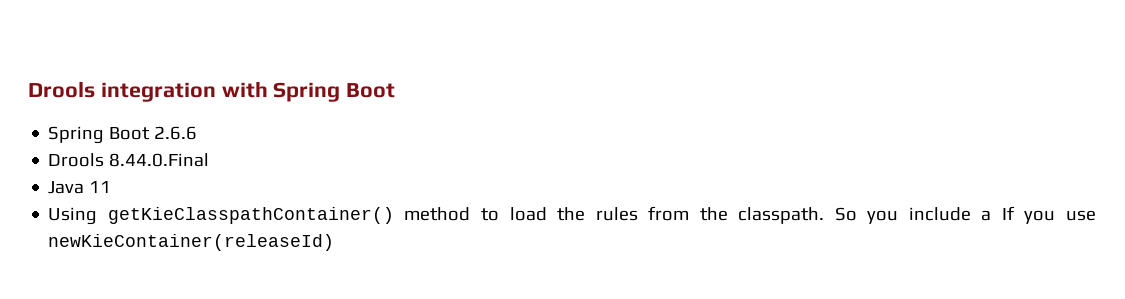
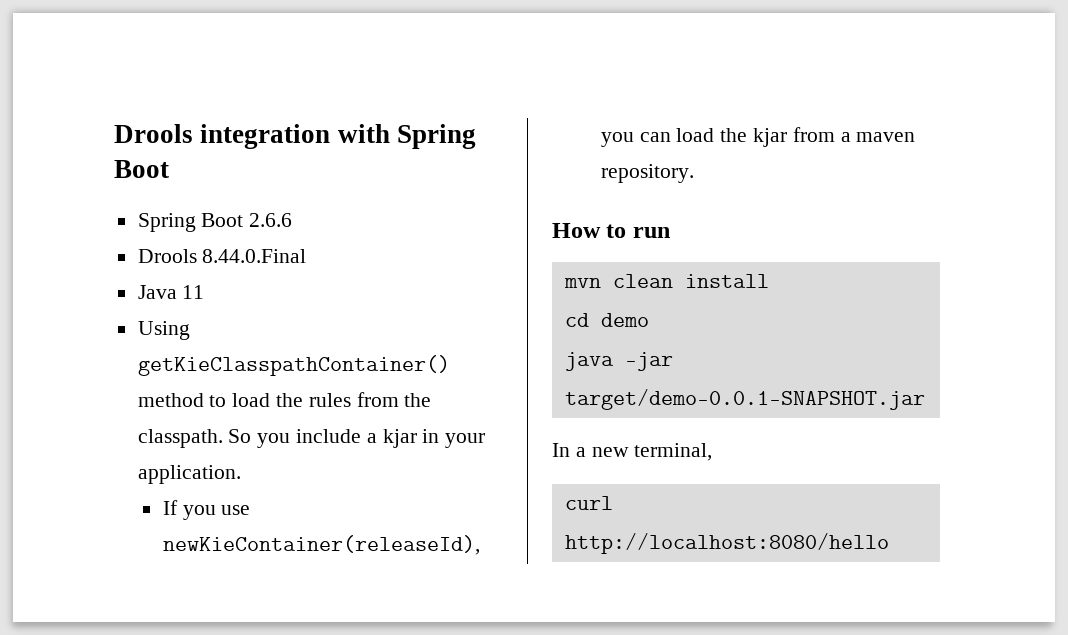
- So you include a If you use newKieContainer(releaseId)
+ So you include a kjar in your application.
+ If you use newKieContainer(releaseId), you can load the kjar from a maven repository.
+ How to run
+ mvn clean install
+ cd demo
+ java -jar target/demo-0.0.1-SNAPSHOT.jar
+ In a new terminal,
+ curl http://localhost:8080/hello

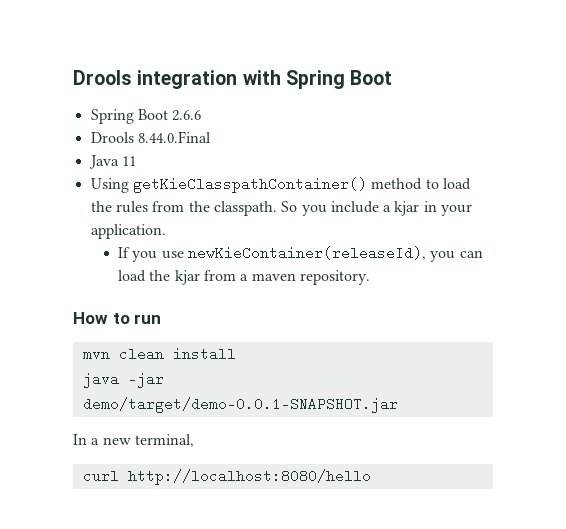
- cd demo
- java -jar target/demo-0.0.1-SNAPSHOT.jar
+ java -jar demo/target/demo-0.0.1-SNAPSHOT.jar

